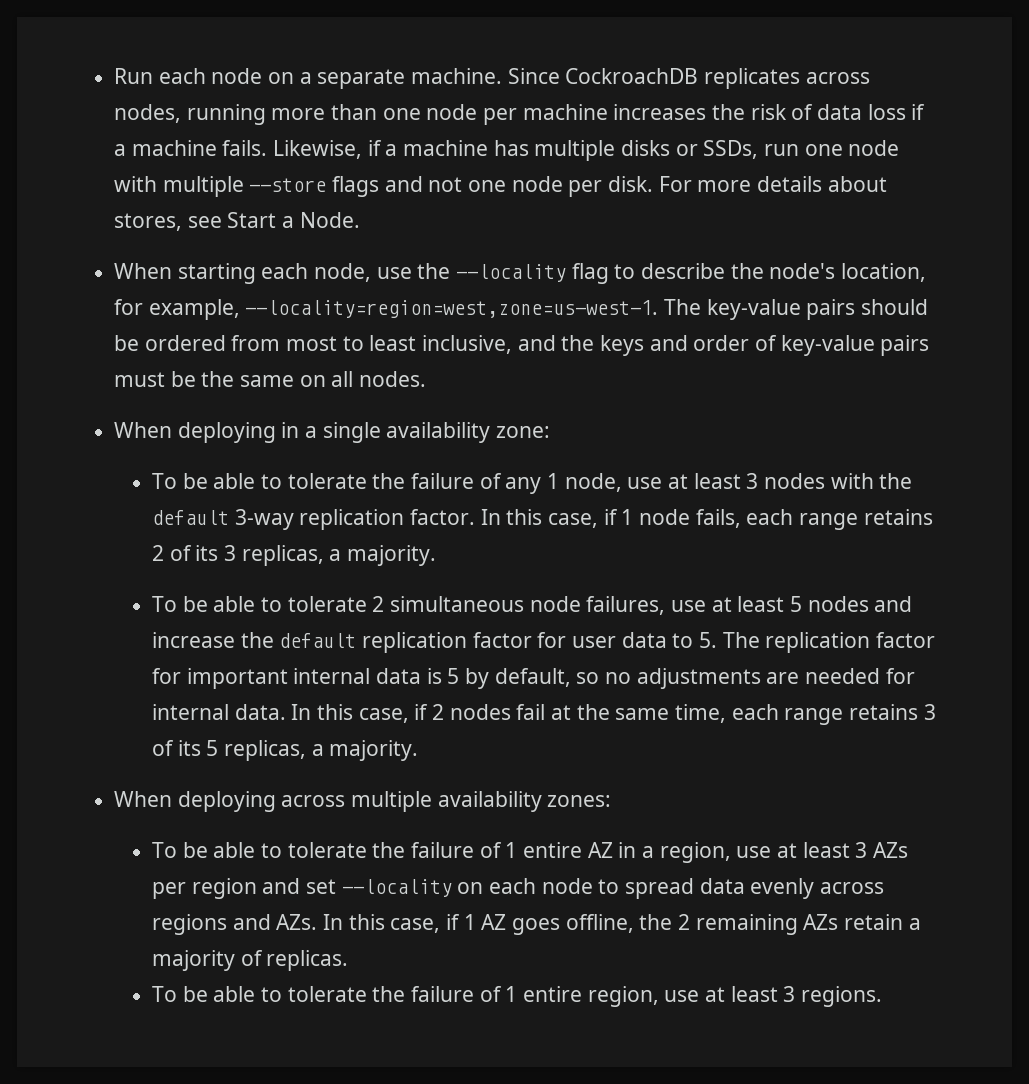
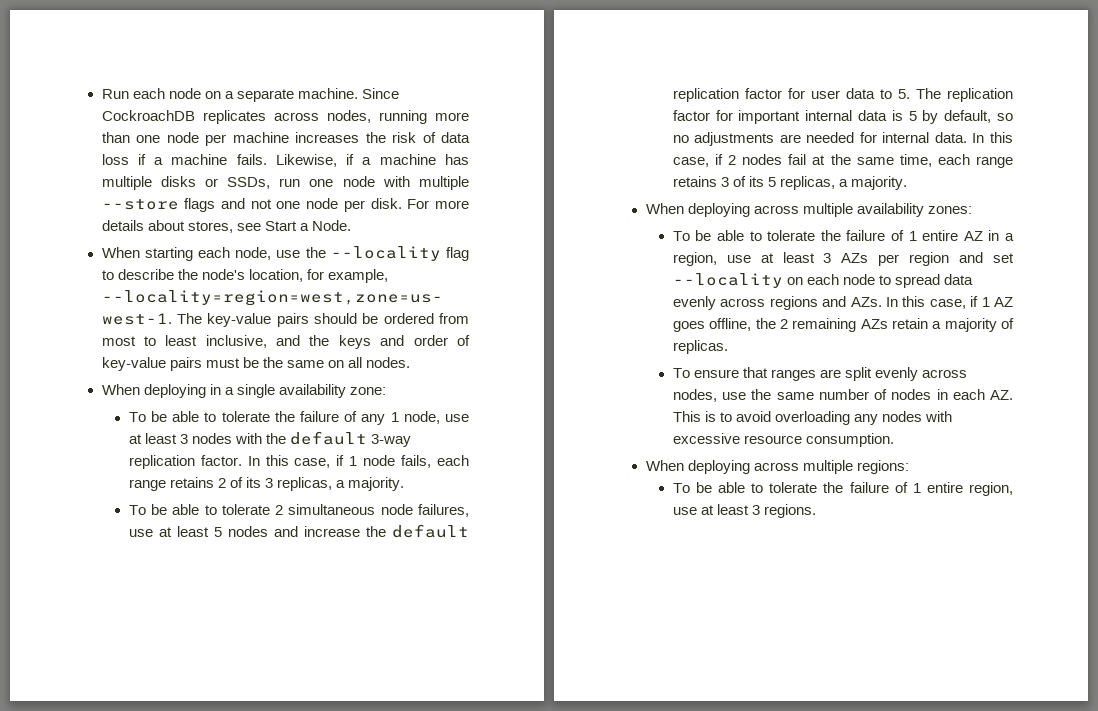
+ To ensure that ranges are split evenly across nodes, use the same number of nodes in each AZ. This is to avoid overloading any nodes with excessive resource consumption.
+ When deploying across multiple regions:

